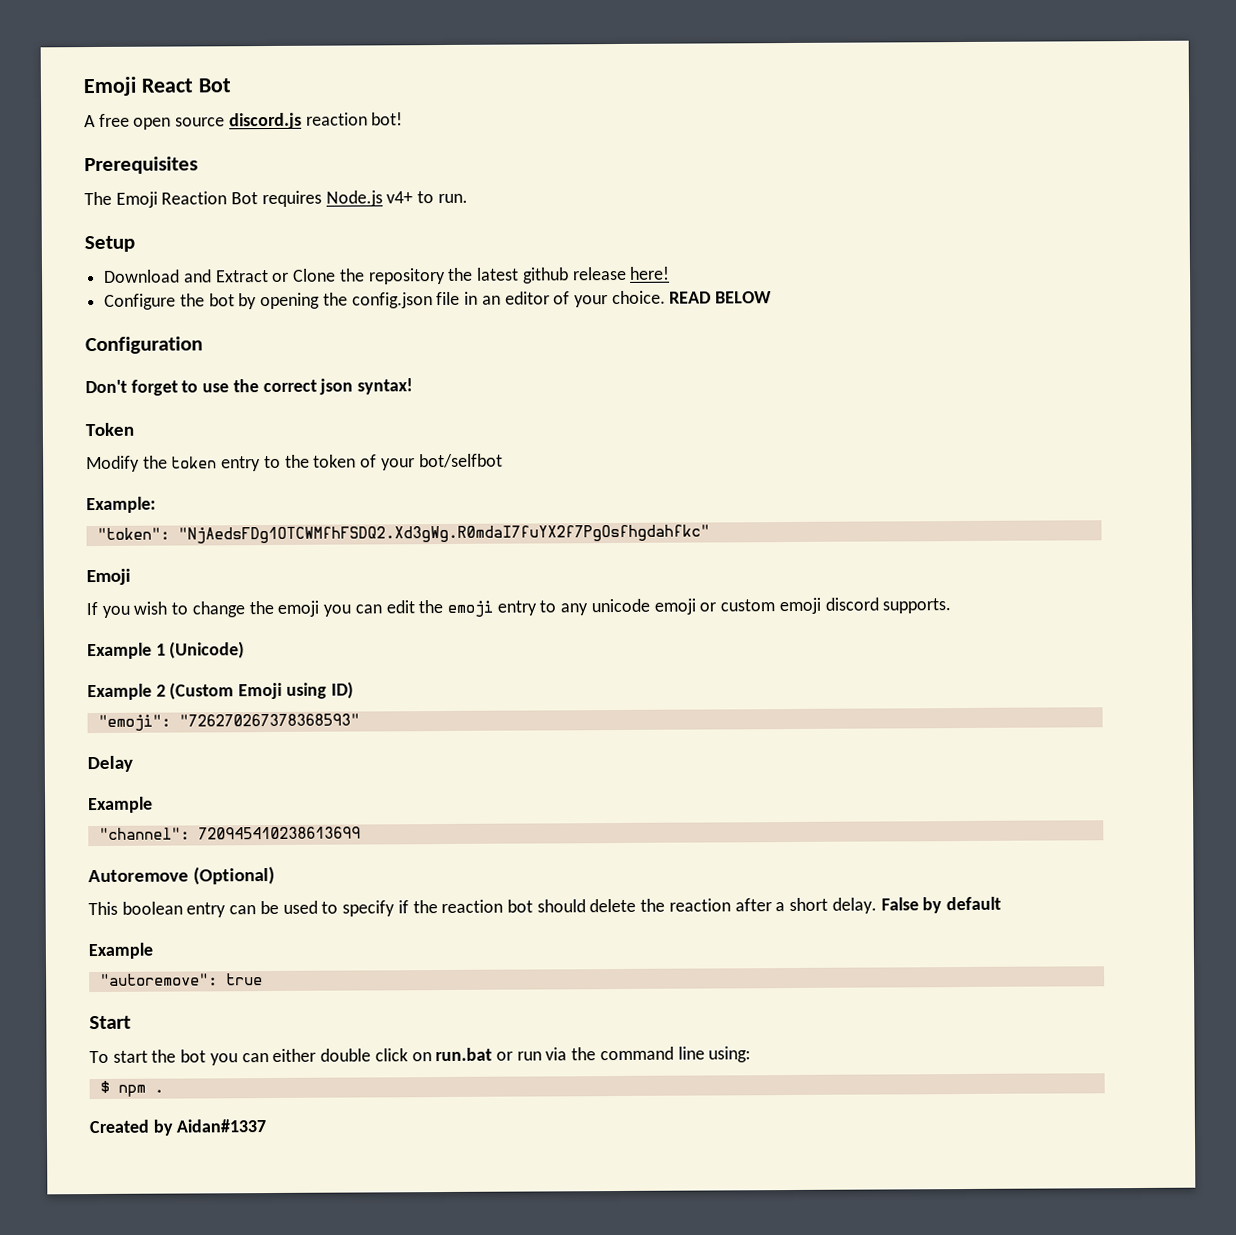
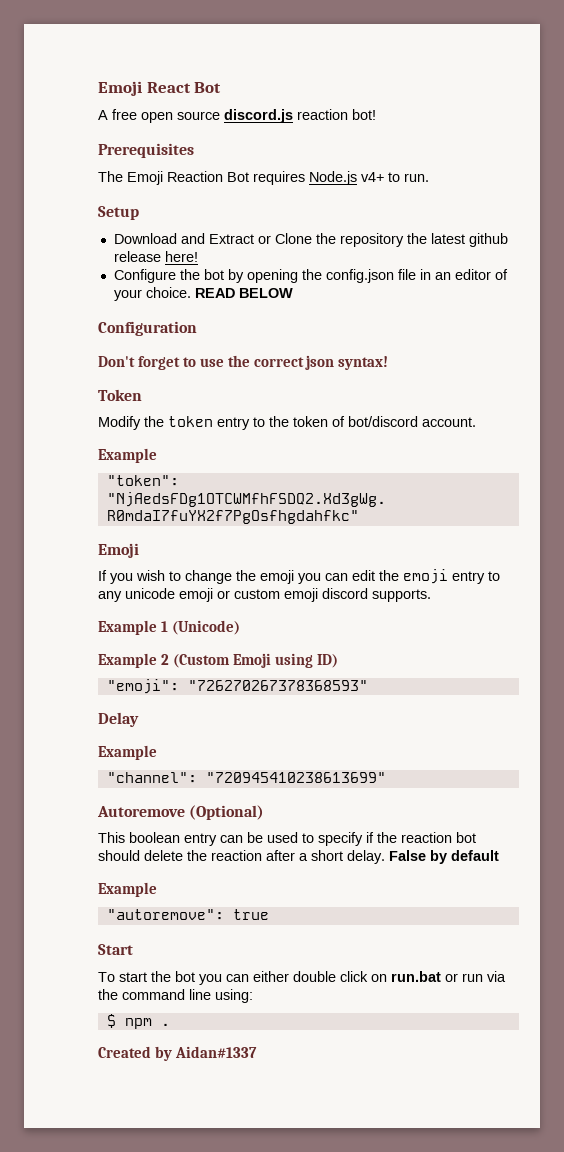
- Modify the token entry to the token of your bot/selfbot
- Example:
+ Modify the token entry to the token of bot/discord account.
+ Example
- "channel": 720945410238613699
+ "channel": "720945410238613699"

